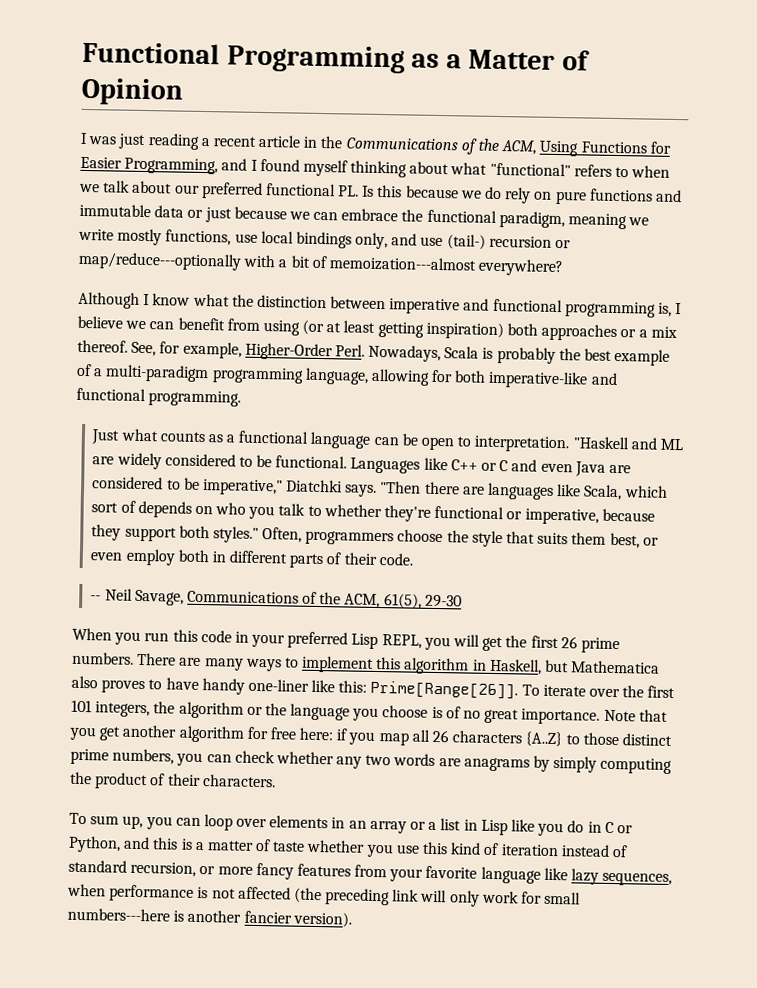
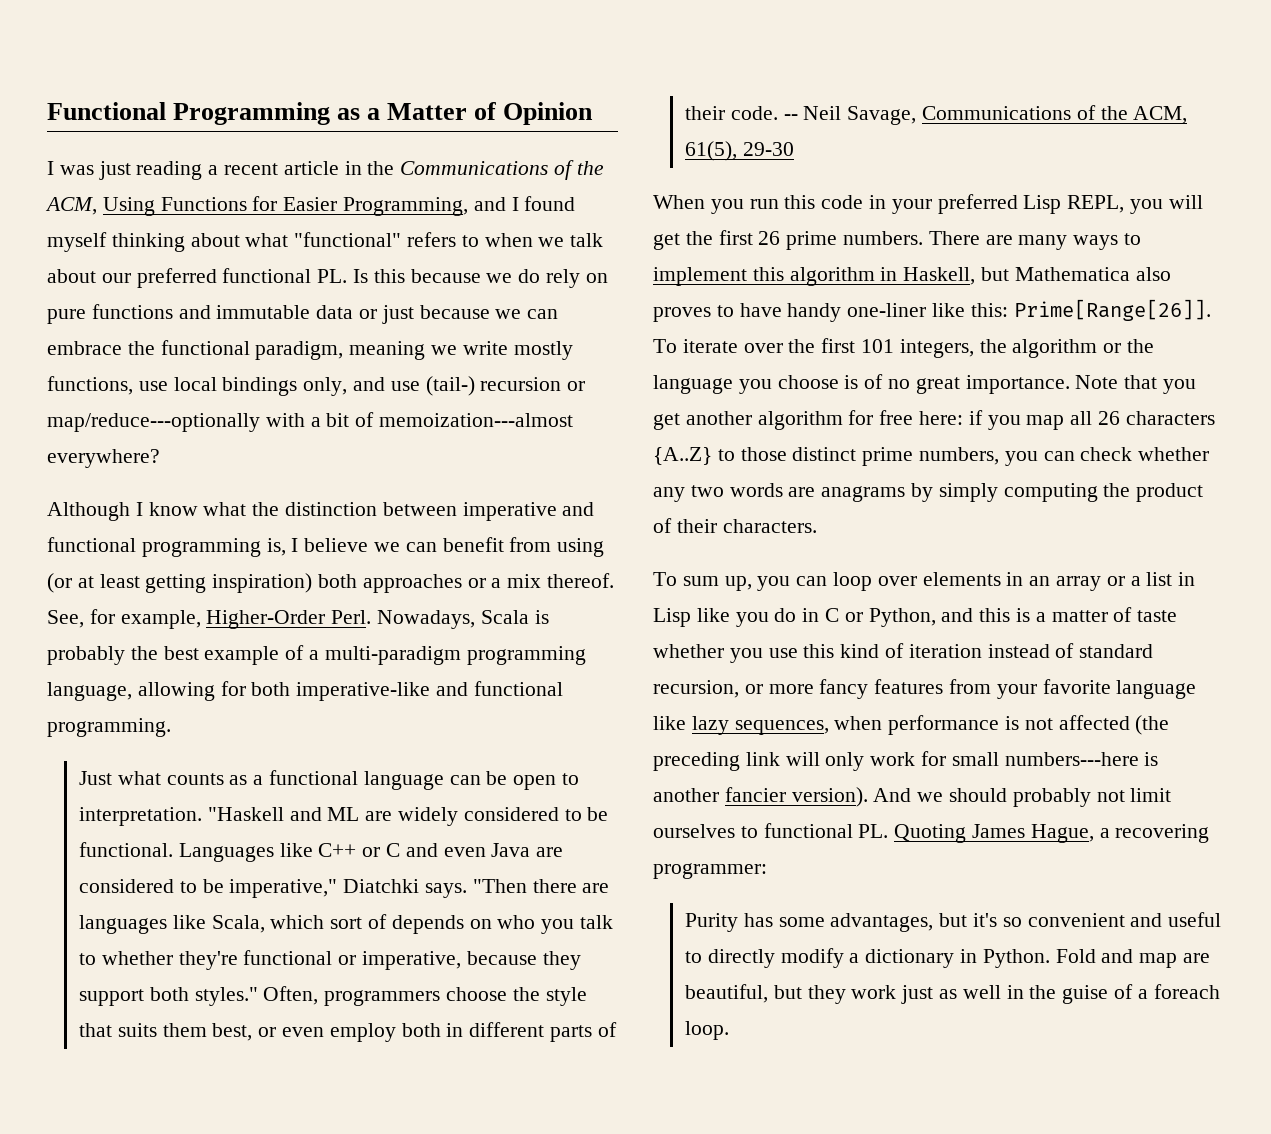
- Often, programmers choose the style that suits them best, or even employ both in different parts of their code.
- -- Neil Savage, Communications of the ACM, 61(5), 29-30
+ Often, programmers choose the style that suits them best, or even employ both in different parts of their code. -- Neil Savage, Communications of the ACM, 61(5), 29-30
+ And we should probably not limit ourselves to functional PL. Quoting James Hague, a recovering programmer:
+ Purity has some advantages, but it's so convenient and useful to directly modify a dictionary in Python. Fold and map are beautiful, but they work just as well in the guise of a foreach loop.

